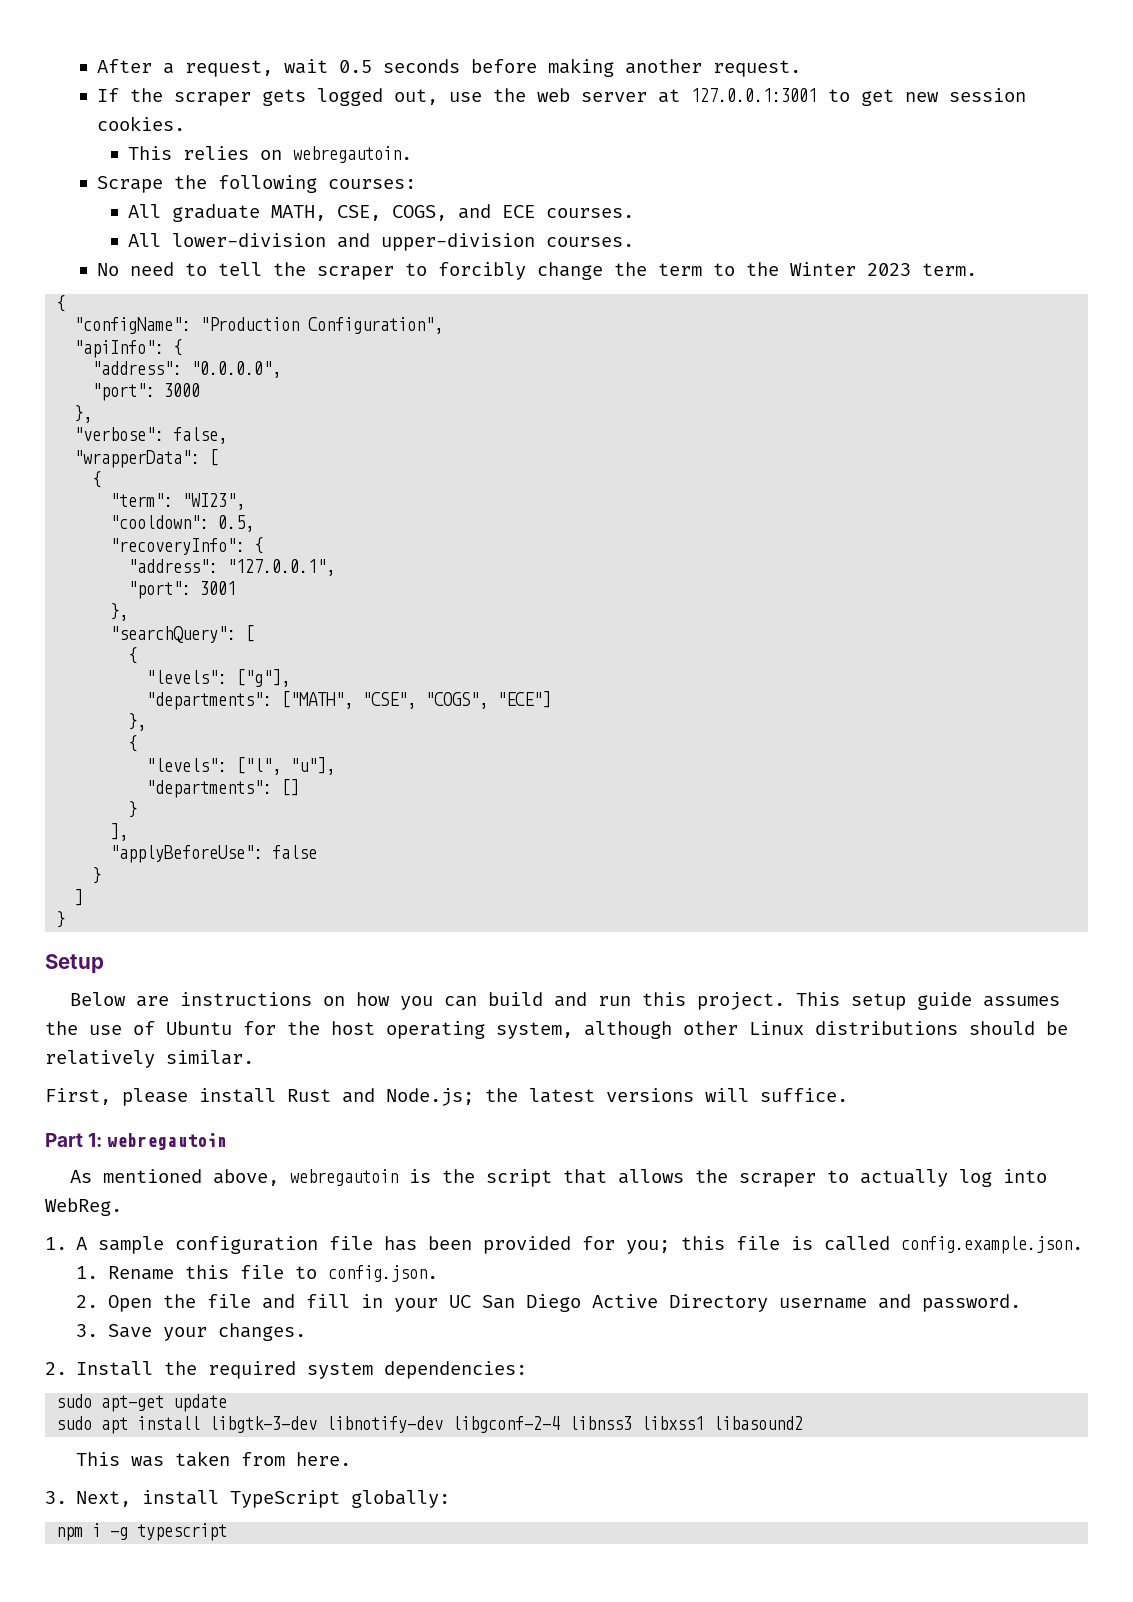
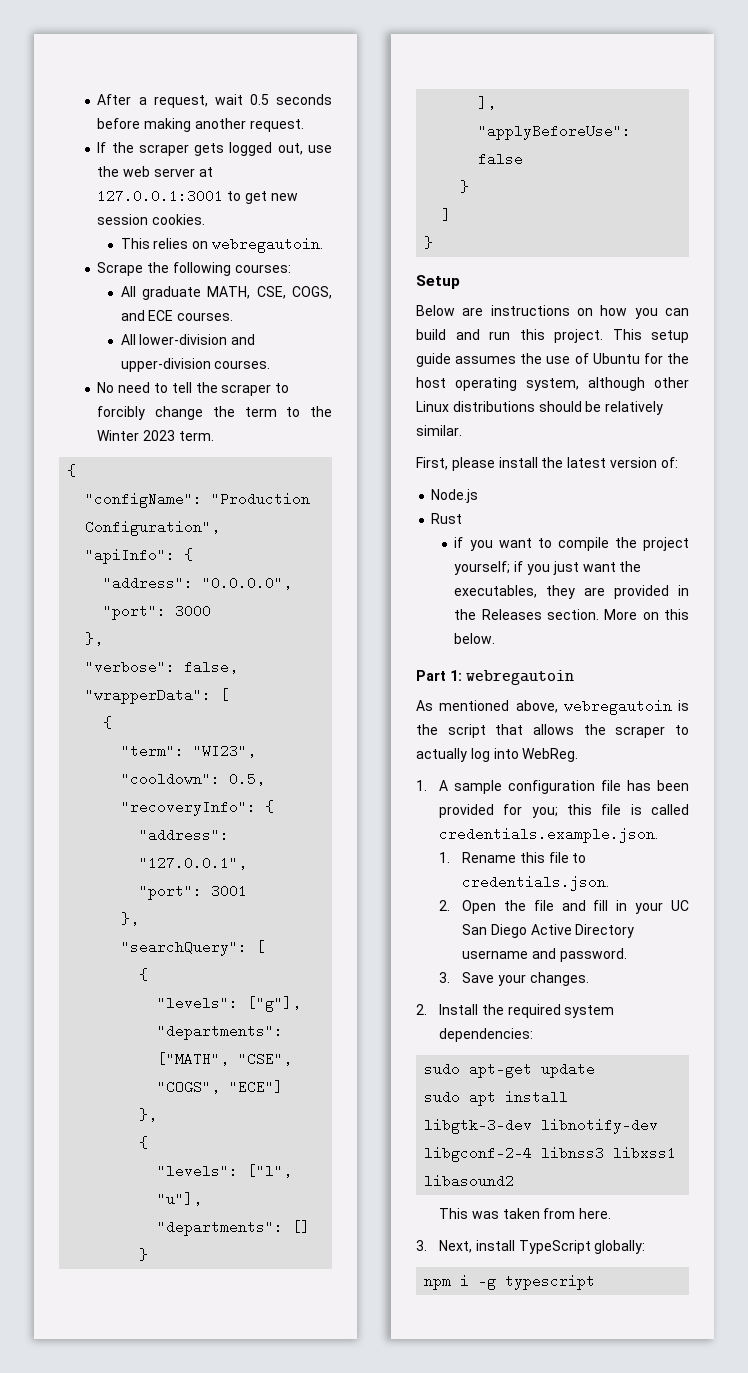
- First, please install Rust and Node.js; the latest versions will suffice.
+ First, please install the latest version of:
+ Node.js
+ Rust
+ if you want to compile the project yourself; if you just want the executables, they are provided in the Releases section. More on this below.
- 1. A sample configuration file has been provided for you; this file is called config.example.json.
+ 1. A sample configuration file has been provided for you; this file is called credentials.example.json.
- 1. Rename this file to config.json.
+ 1. Rename this file to credentials.json.

